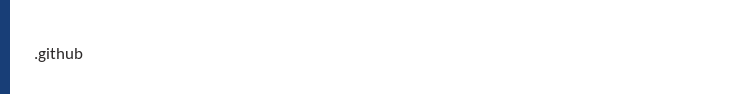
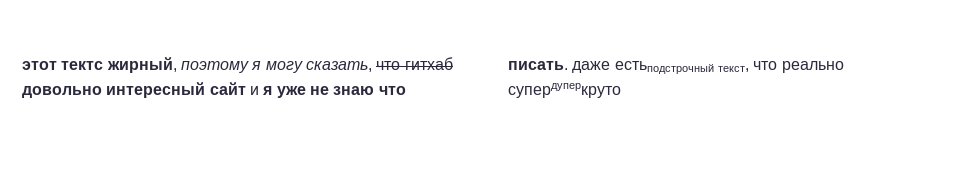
- .github
+ этот тектс жирный, поэтому я могу сказать, что гитхаб довольно интересный сайт и я уже не знаю что писать. даже естьподстрочный текст, что реально супердуперкруто

